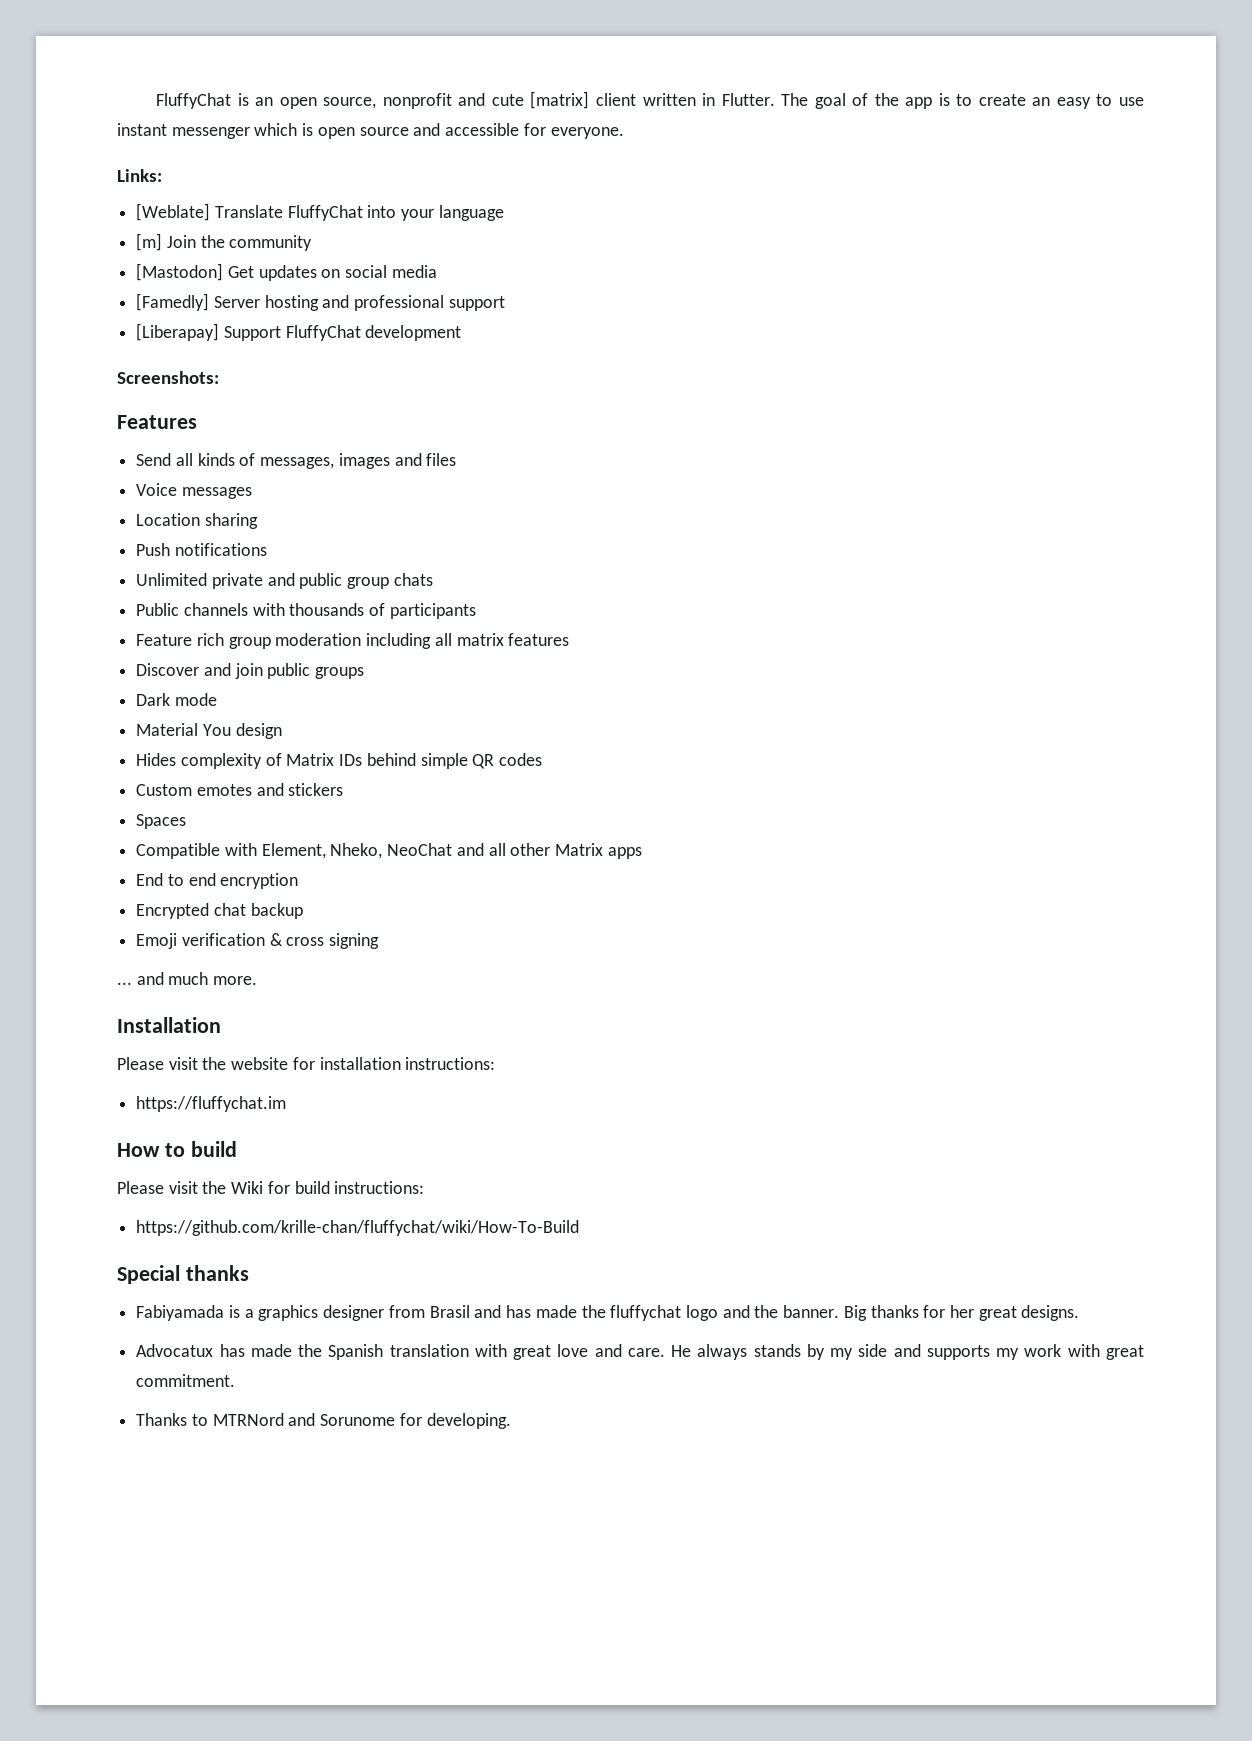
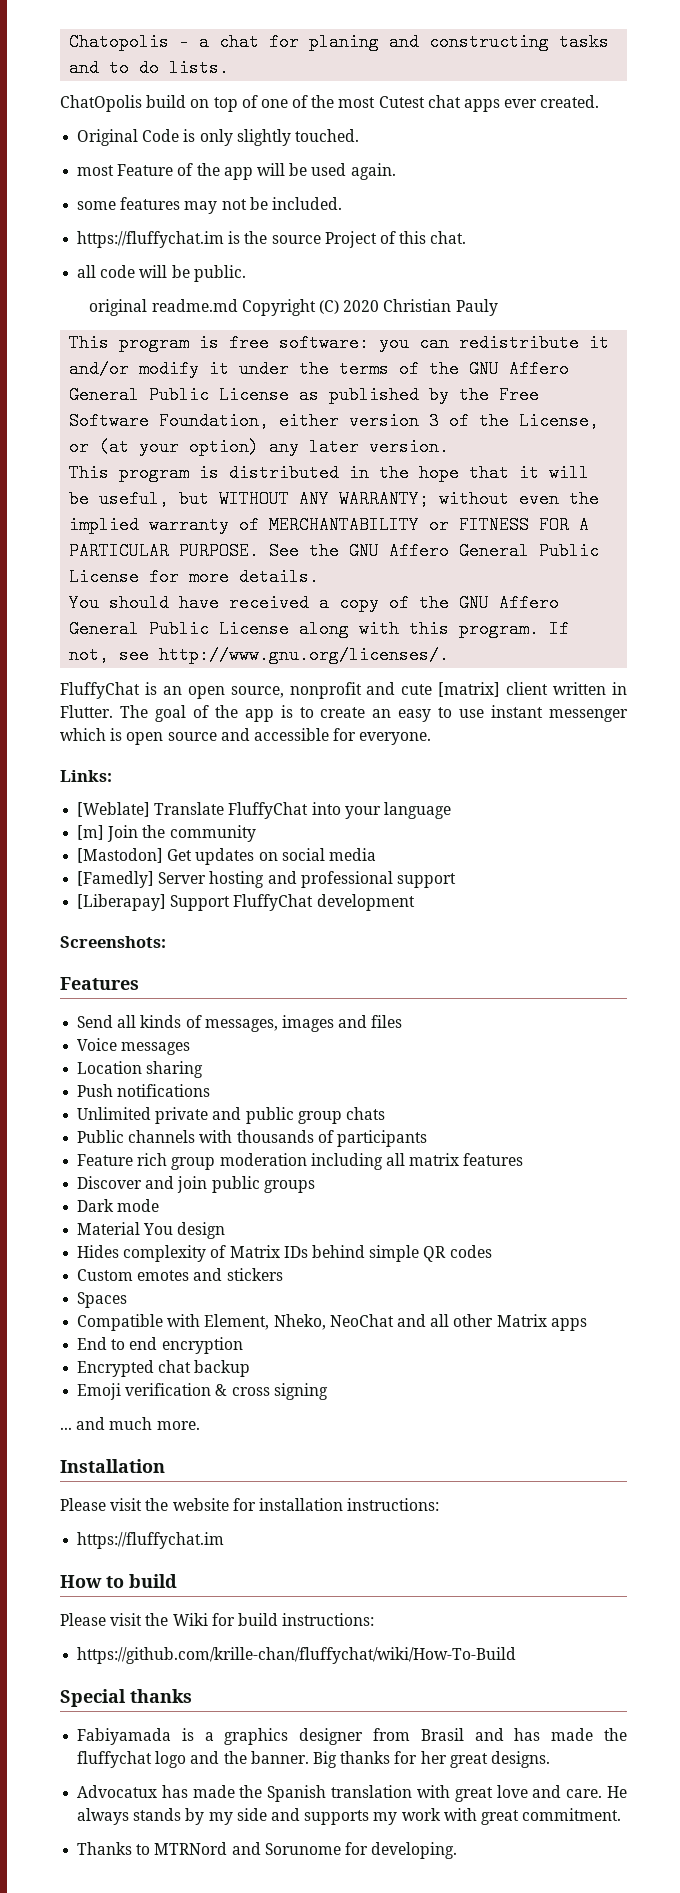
+ Chatopolis - a chat for planing and constructing tasks and to do lists.
+ ChatOpolis build on top of one of the most Cutest chat apps ever created.
+ Original Code is only slightly touched.
+ most Feature of the app will be used again.
+ some features may not be included.
+ https://fluffychat.im is the source Project of this chat.
+ all code will be public.
+ original readme.md Copyright (C) 2020 Christian Pauly
+ This program is free software: you can redistribute it and/or modify it under the terms of the GNU Affero General Public License as published by the Free Software Foundation, either version 3 of the License, or (at your option) any later version.
+ This program is distributed in the hope that it will be useful, but WITHOUT ANY WARRANTY; without even the implied warranty of MERCHANTABILITY or FITNESS FOR A PARTICULAR PURPOSE. See the GNU Affero General Public License for more details.
+ You should have received a copy of the GNU Affero General Public License along with this program. If not, see http://www.gnu.org/licenses/.

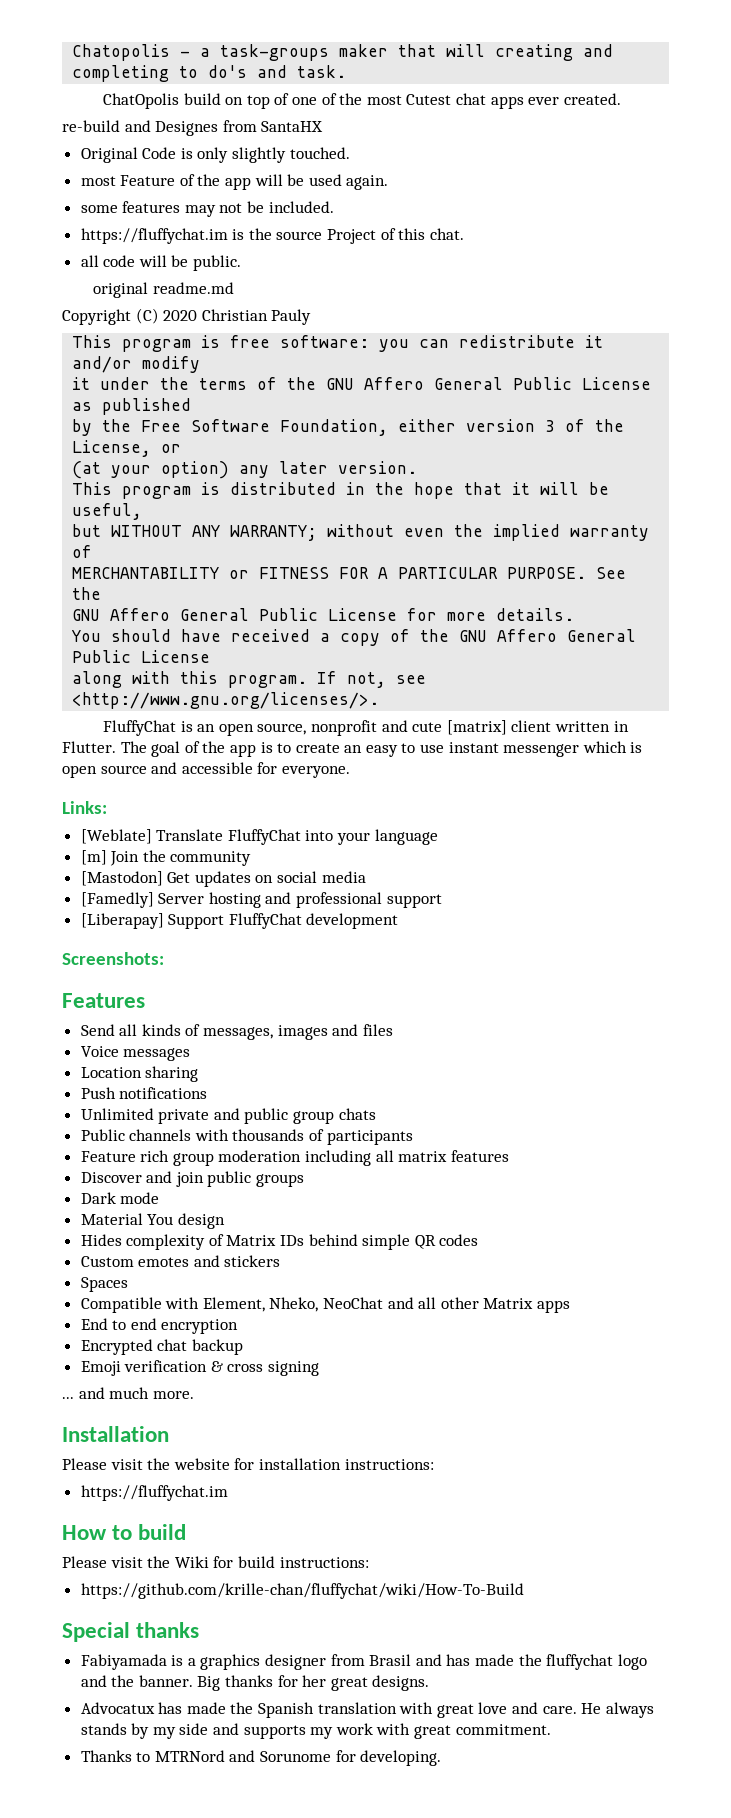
- Chatopolis - a chat for planing and constructing tasks and to do lists.
+ Chatopolis - a task-groups maker that will creating and completing to do's and task.
+ re-build and Designes from SantaHX
- original readme.md Copyright (C) 2020 Christian Pauly
+ original readme.md
+ Copyright (C) 2020 Christian Pauly
- This program is free software: you can redistribute it and/or modify it under the terms of the GNU Affero General Public License as published by the Free Software Foundation, either version 3 of the License, or (at your option) any later version.
+ This program is free software: you can redistribute it and/or modify
+ it under the terms of the GNU Affero General Public License as published
+ by the Free Software Foundation, either version 3 of the License, or
+ (at your option) any later version.
- This program is distributed in the hope that it will be useful, but WITHOUT ANY WARRANTY; without even the implied warranty of MERCHANTABILITY or FITNESS FOR A PARTICULAR PURPOSE.
+ This program is distributed in the hope that it will be useful,
+ but WITHOUT ANY WARRANTY; without even the implied warranty of
+ MERCHANTABILITY or FITNESS FOR A PARTICULAR PURPOSE.
- See the GNU Affero General Public License for more details.
+ See the
+ GNU Affero General Public License for more details.
- You should have received a copy of the GNU Affero General Public License along with this program.
+ You should have received a copy of the GNU Affero General Public License
+ along with this program.
- If not, see http://www.gnu.org/licenses/.
+ If not, see <http://www.gnu.org/licenses/>.

